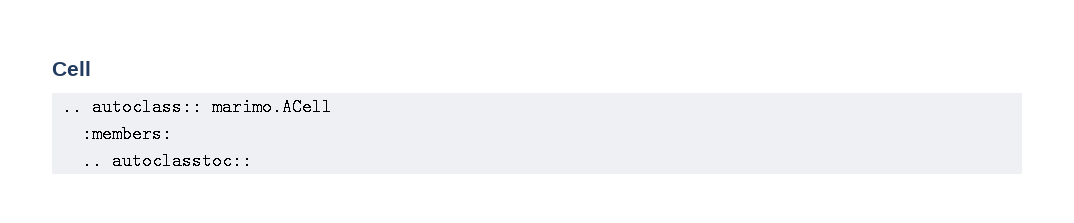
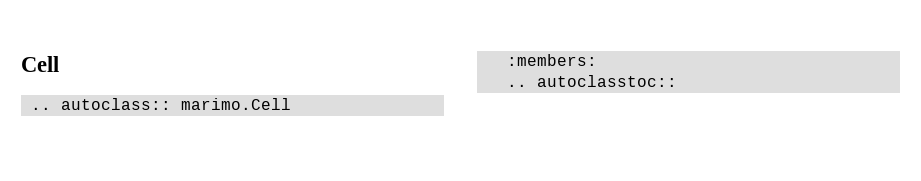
- .. autoclass:: marimo.ACell
+ .. autoclass:: marimo.Cell

